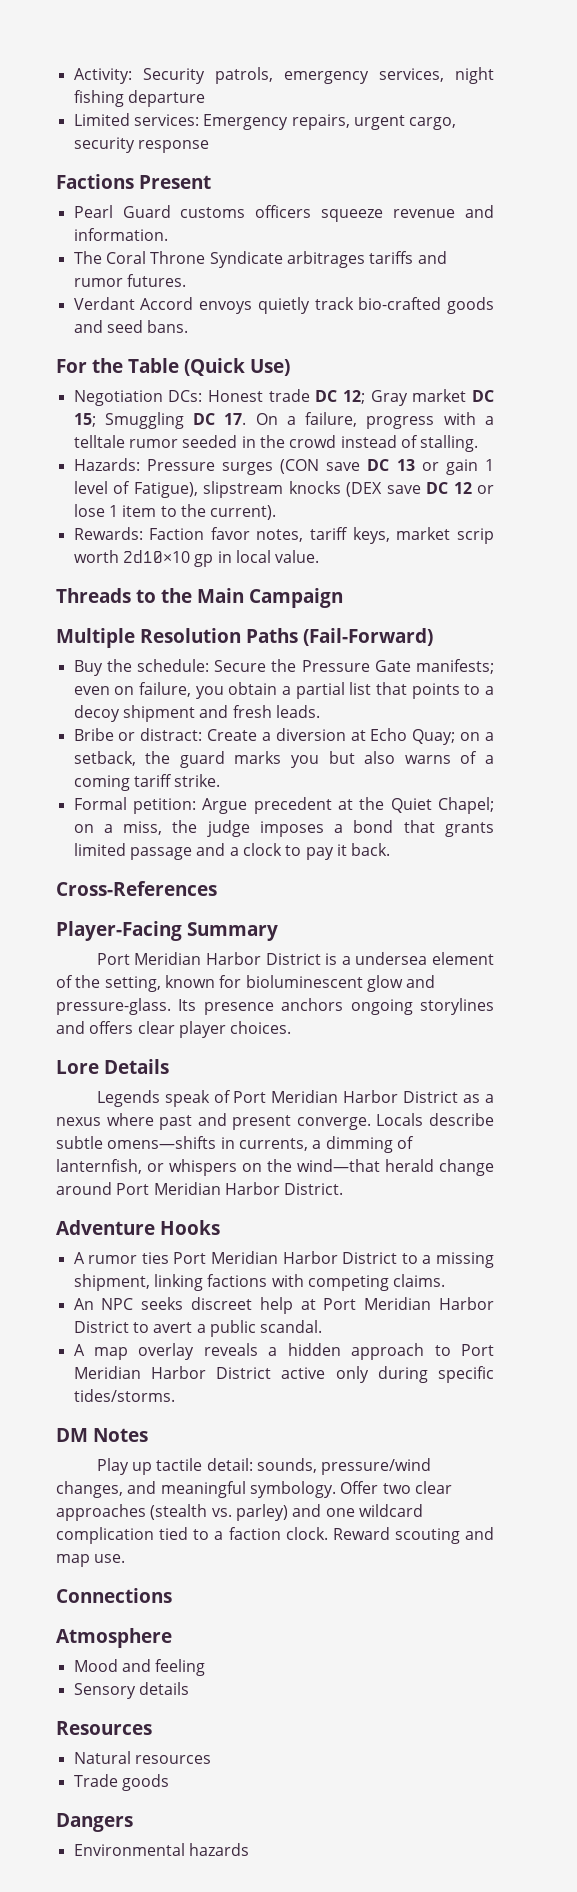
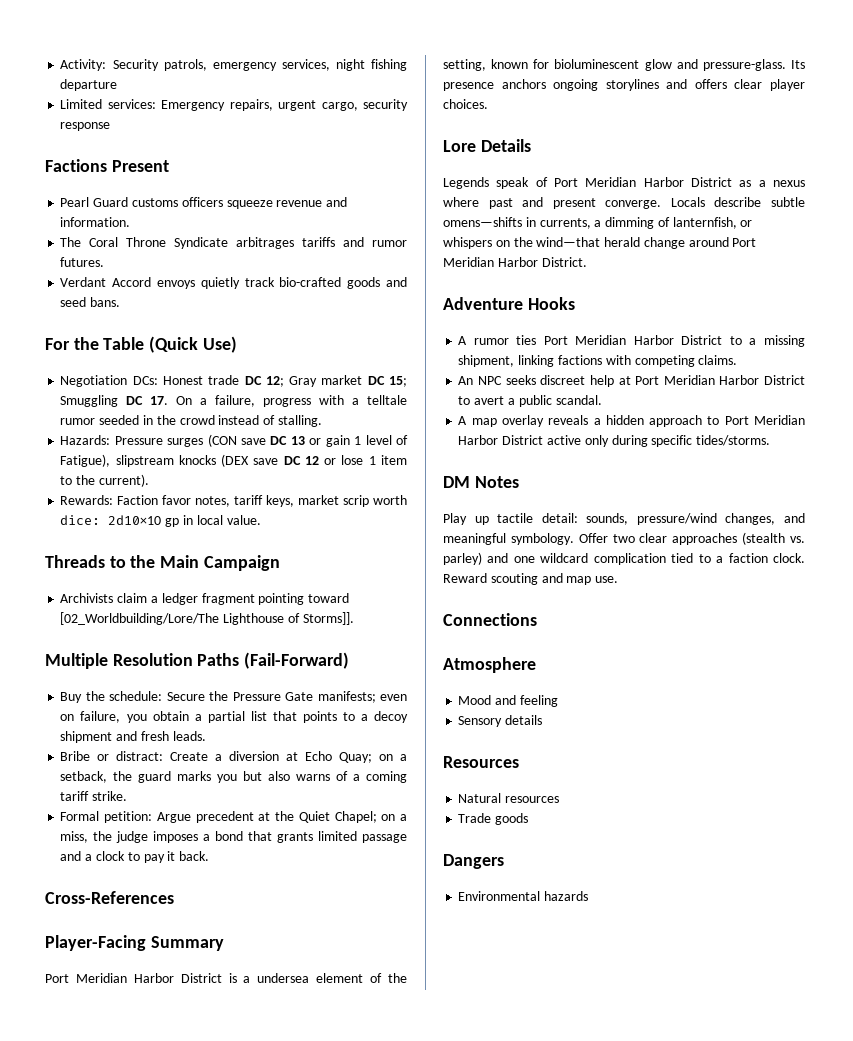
- Rewards: Faction favor notes, tariff keys, market scrip worth 2d10×10 gp in local value.
+ Rewards: Faction favor notes, tariff keys, market scrip worth dice: 2d10×10 gp in local value.
+ Archivists claim a ledger fragment pointing toward [02_Worldbuilding/Lore/The Lighthouse of Storms]].

